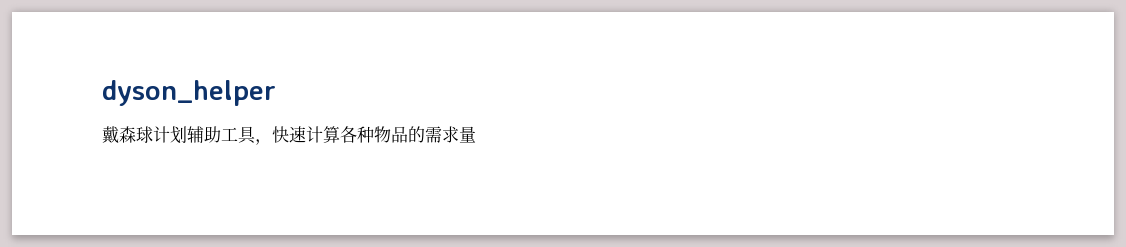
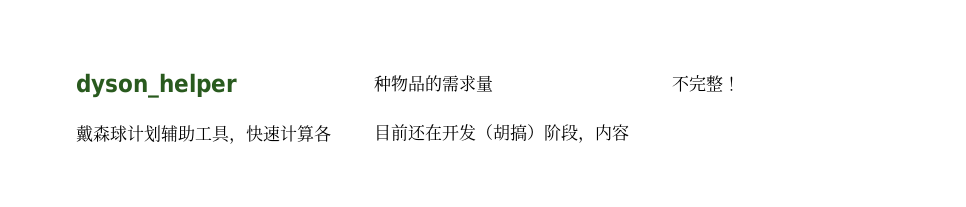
+ 目前还在开发（胡搞）阶段，内容不完整！

